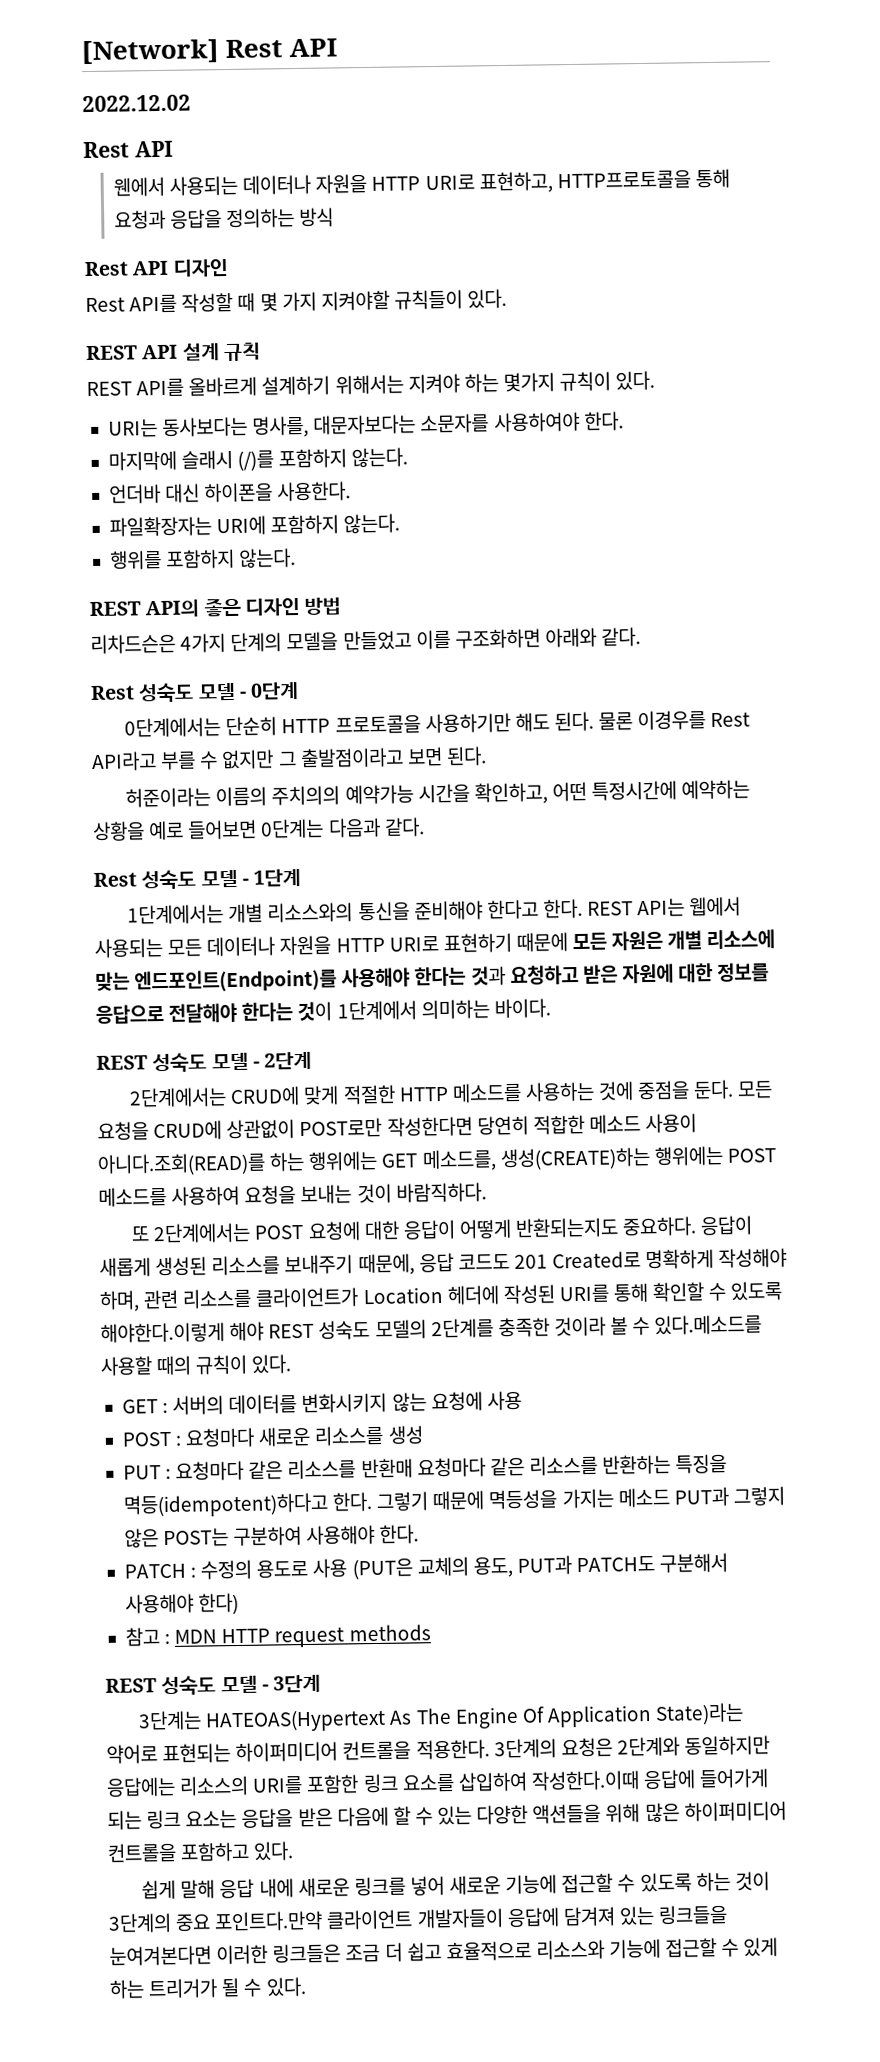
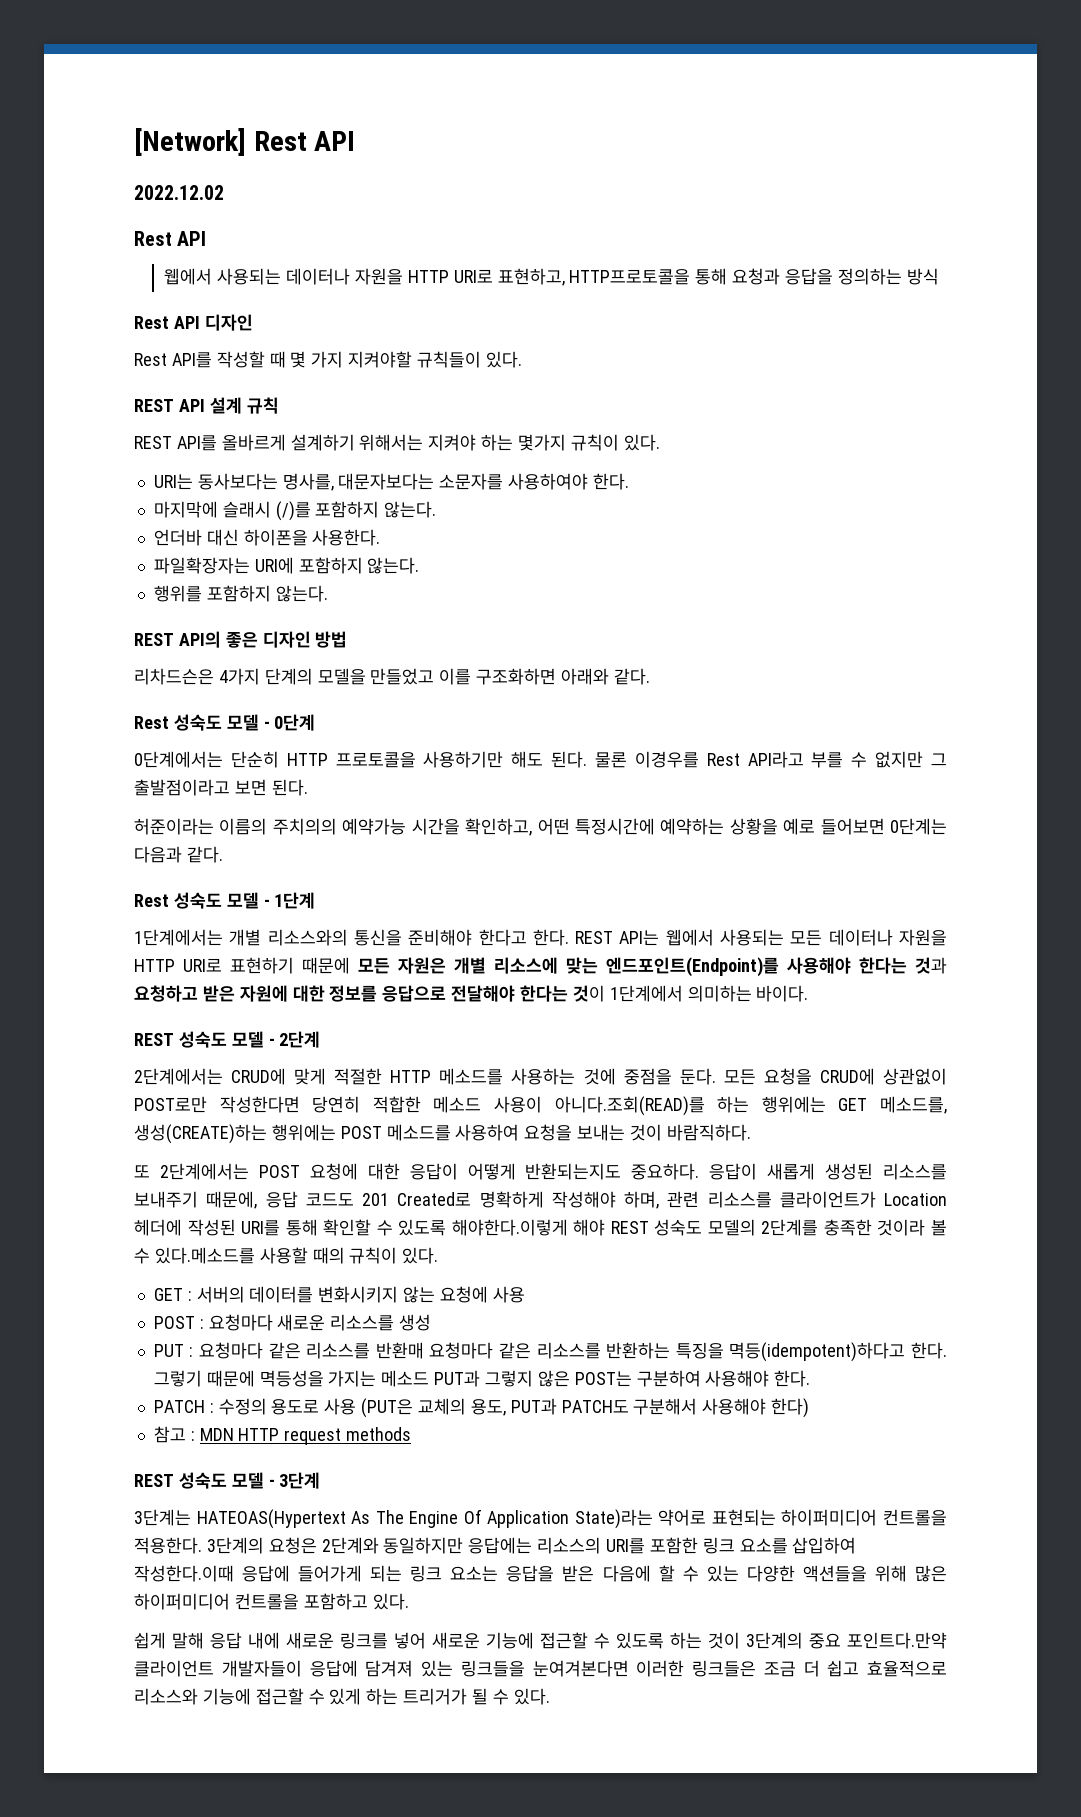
- 웬에서 사용되는 데이터나 자원을 HTTP URI로 표현하고, HTTP프로토콜을 통해 요청과 응답을 정의하는 방식
+ 웹에서 사용되는 데이터나 자원을 HTTP URI로 표현하고, HTTP프로토콜을 통해 요청과 응답을 정의하는 방식

